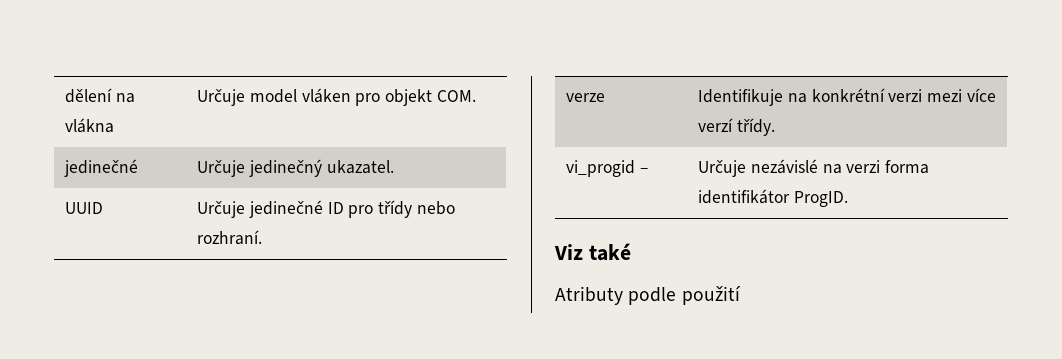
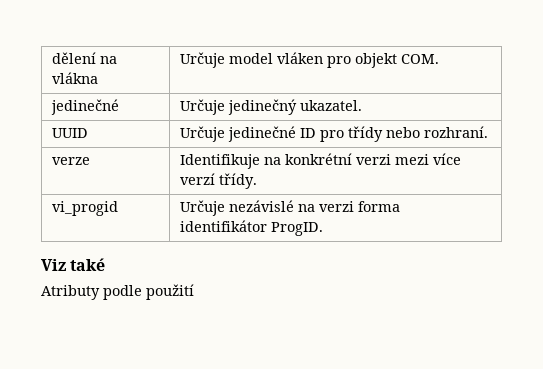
- vi_progid – | Určuje nezávislé na verzi forma identifikátor ProgID.
+ vi_progid | Určuje nezávislé na verzi forma identifikátor ProgID.

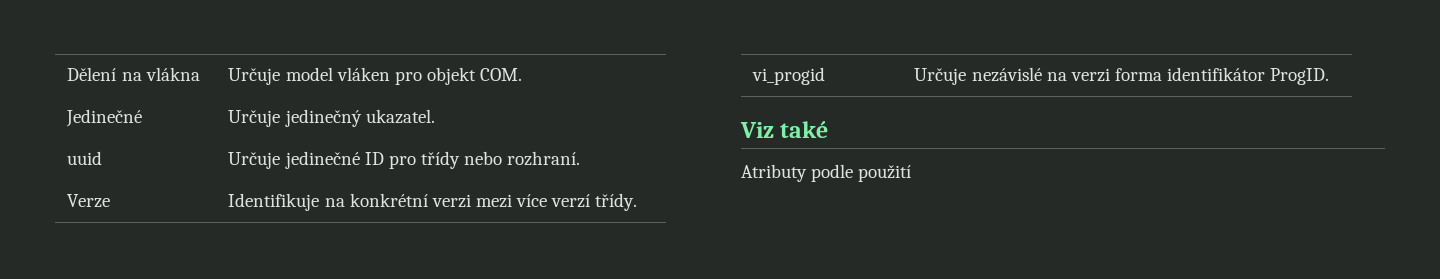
- dělení na vlákna | Určuje model vláken pro objekt COM.
+ Dělení na vlákna | Určuje model vláken pro objekt COM.
- jedinečné | Určuje jedinečný ukazatel.
+ Jedinečné | Určuje jedinečný ukazatel.
- UUID | Určuje jedinečné ID pro třídy nebo rozhraní.
+ uuid | Určuje jedinečné ID pro třídy nebo rozhraní.
- verze | Identifikuje na konkrétní verzi mezi více verzí třídy.
+ Verze | Identifikuje na konkrétní verzi mezi více verzí třídy.

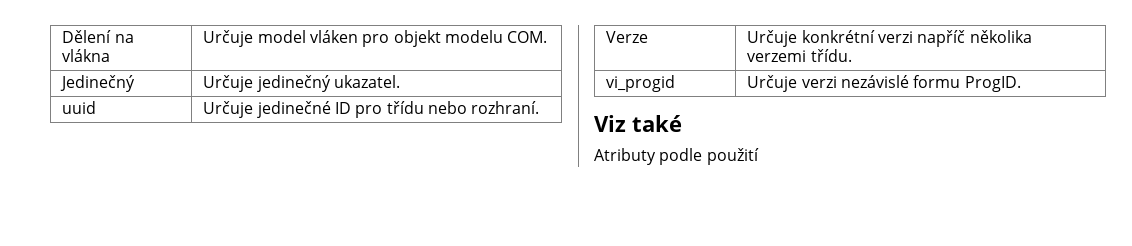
- Dělení na vlákna | Určuje model vláken pro objekt COM.
+ Dělení na vlákna | Určuje model vláken pro objekt modelu COM.
- Jedinečné | Určuje jedinečný ukazatel.
+ Jedinečný | Určuje jedinečný ukazatel.
- uuid | Určuje jedinečné ID pro třídy nebo rozhraní.
+ uuid | Určuje jedinečné ID pro třídu nebo rozhraní.
- Verze | Identifikuje na konkrétní verzi mezi více verzí třídy.
- vi_progid | Určuje nezávislé na verzi forma identifikátor ProgID.
+ Verze | Určuje konkrétní verzi napříč několika verzemi třídu.
+ vi_progid | Určuje verzi nezávislé formu ProgID.

